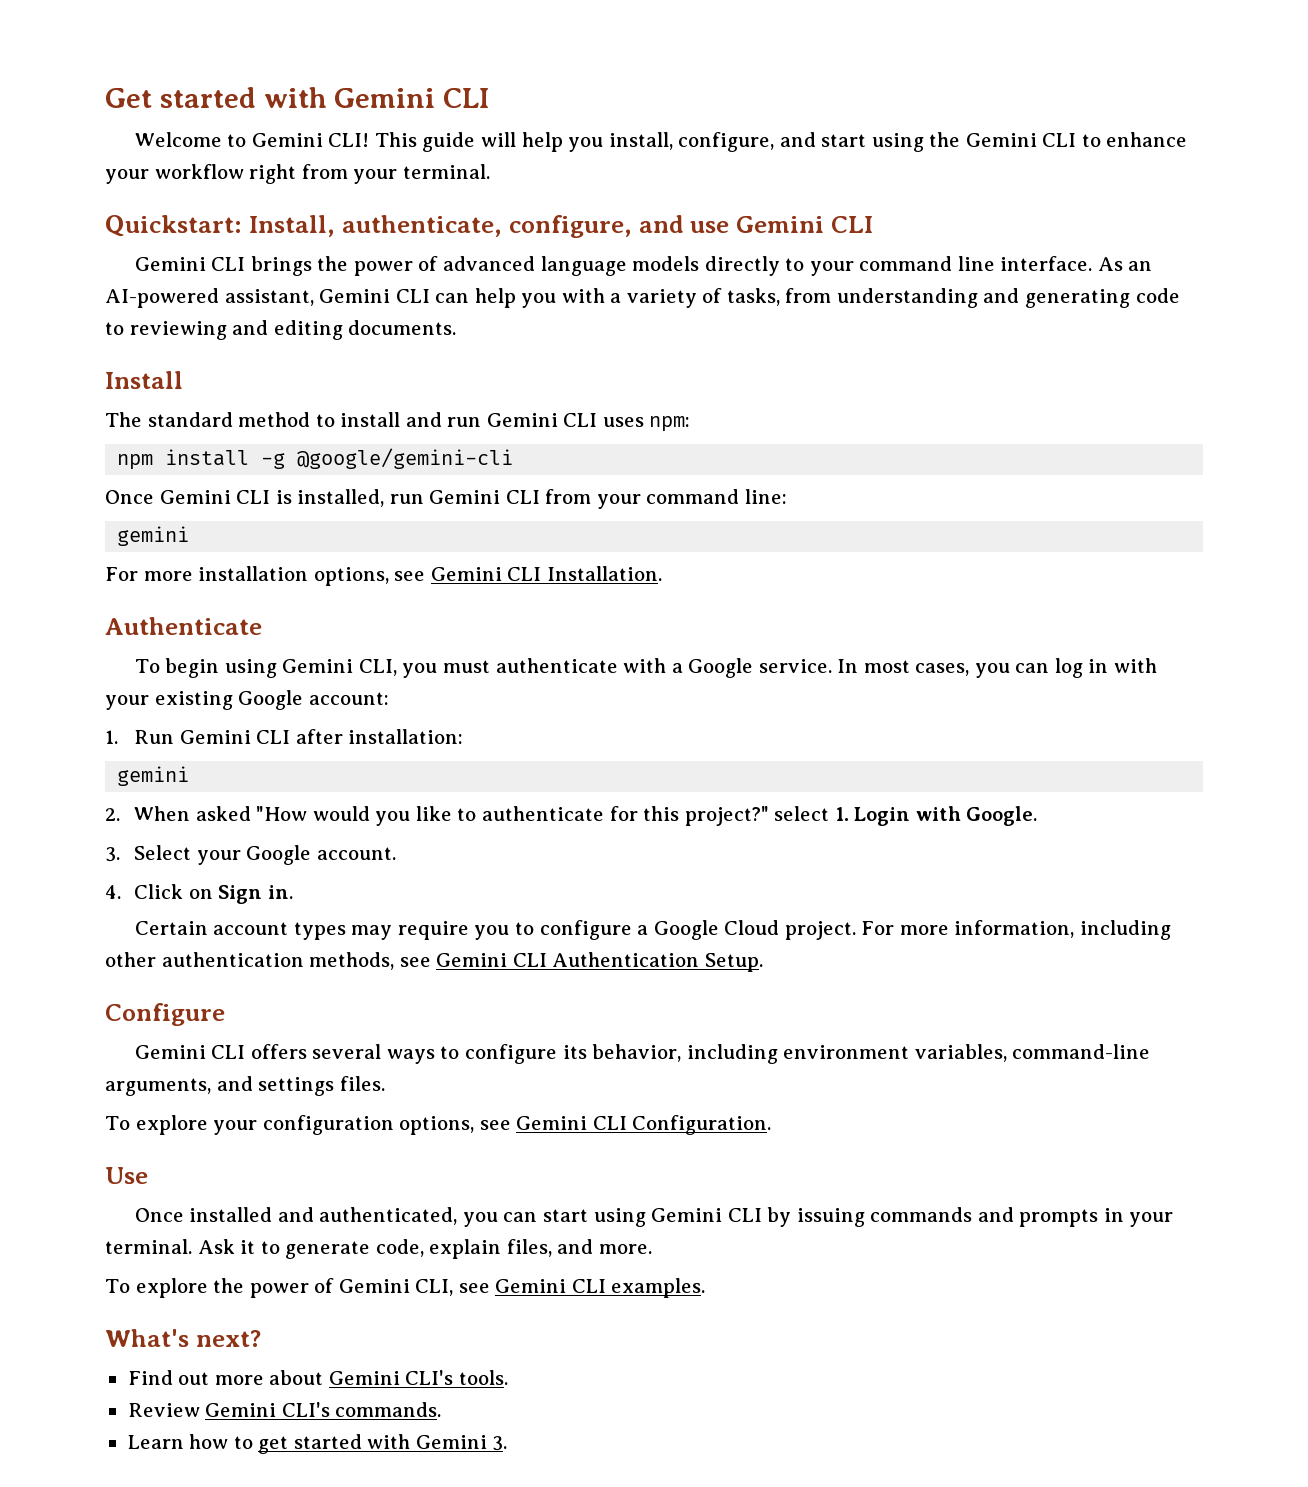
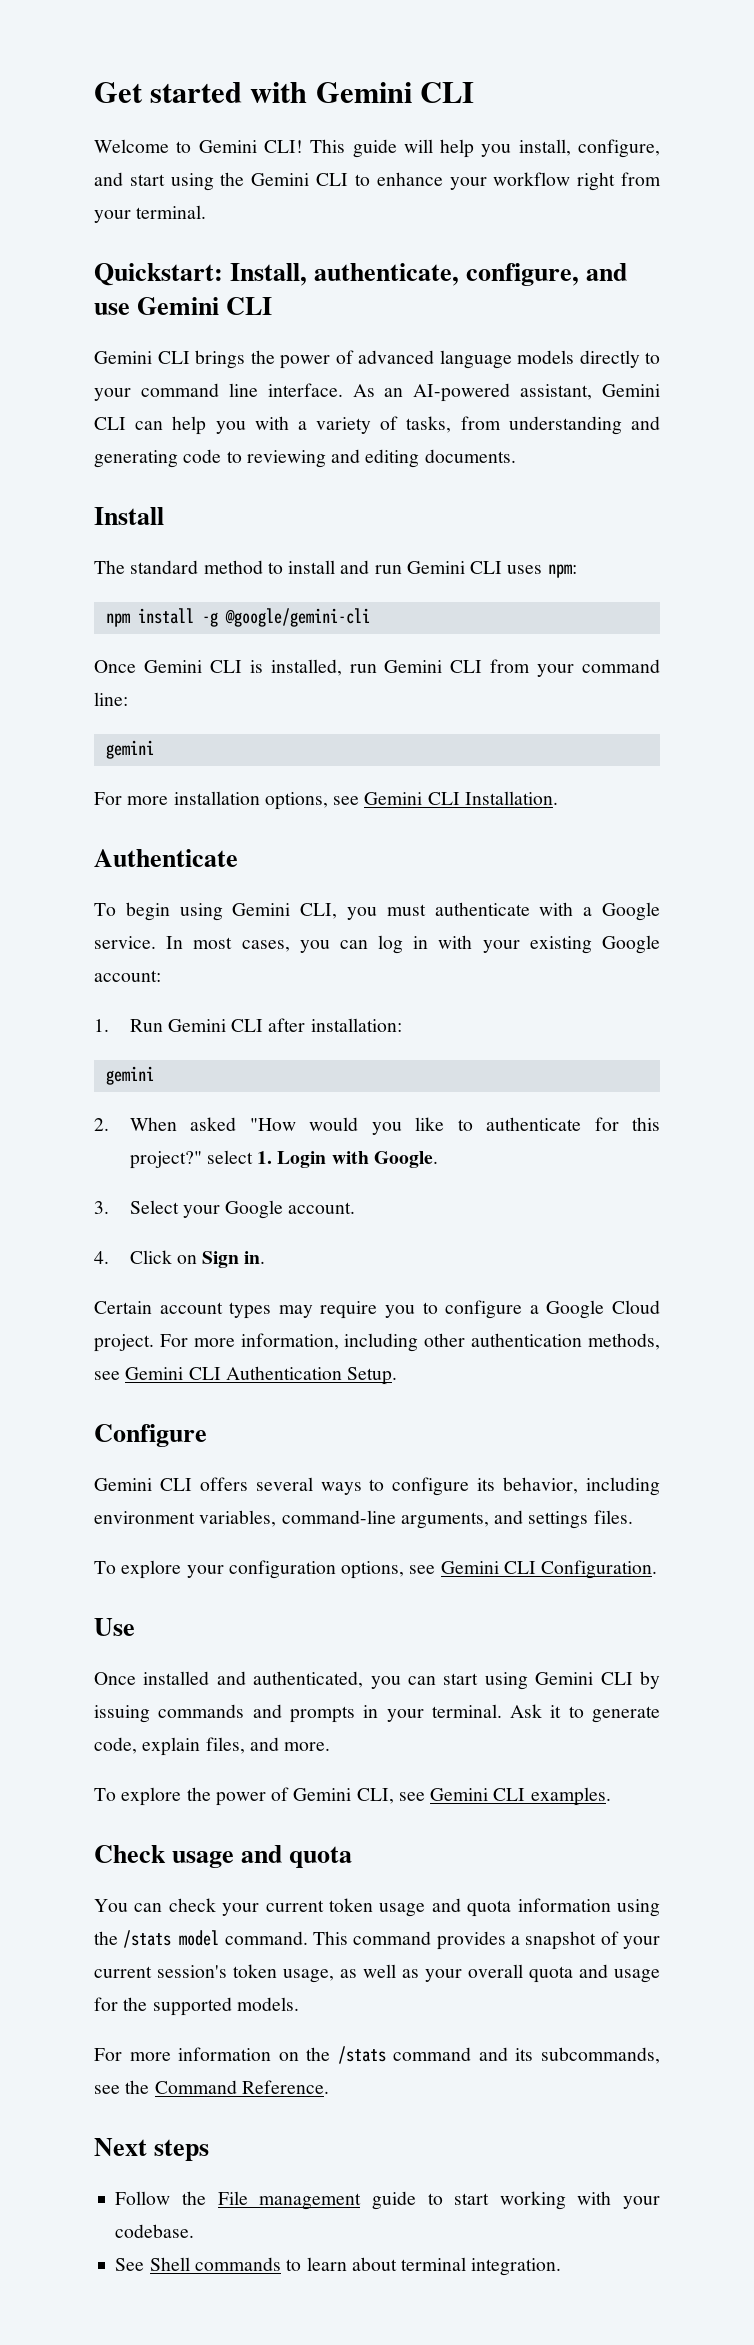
- What's next?
- Find out more about Gemini CLI's tools.
- Review Gemini CLI's commands.
- Learn how to get started with Gemini 3.
+ Check usage and quota
+ You can check your current token usage and quota information using the /stats model command. This command provides a snapshot of your current session's token usage, as well as your overall quota and usage for the supported models.
+ For more information on the /stats command and its subcommands, see the Command Reference.
+ Next steps
+ Follow the File management guide to start working with your codebase.
+ See Shell commands to learn about terminal integration.

